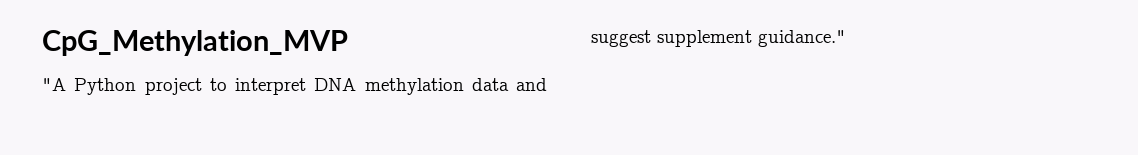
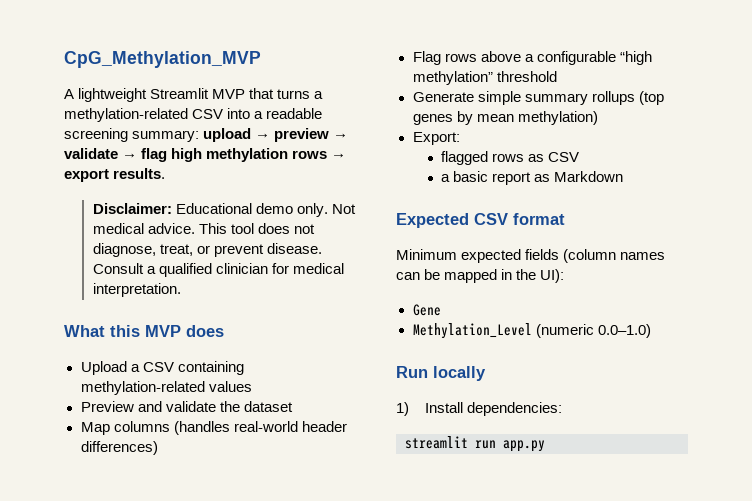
- "A Python project to interpret DNA methylation data and suggest supplement guidance."
+ A lightweight Streamlit MVP that turns a methylation-related CSV into a readable screening summary: upload → preview → validate → flag high methylation rows → export results.
+ Disclaimer: Educational demo only. Not medical advice. This tool does not diagnose, treat, or prevent disease. Consult a qualified clinician for medical interpretation.
+ What this MVP does
+ Upload a CSV containing methylation-related values
+ Preview and validate the dataset
+ Map columns (handles real-world header differences)
+ Flag rows above a configurable “high methylation” threshold
+ Generate simple summary rollups (top genes by mean methylation)
+ Export:
+ flagged rows as CSV
+ a basic report as Markdown
+ Expected CSV format
+ Minimum expected fields (column names can be mapped in the UI):
+ Gene
+ Methylation_Level (numeric 0.0–1.0)
+ Run locally
+ 1) Install dependencies:
+ streamlit run app.py

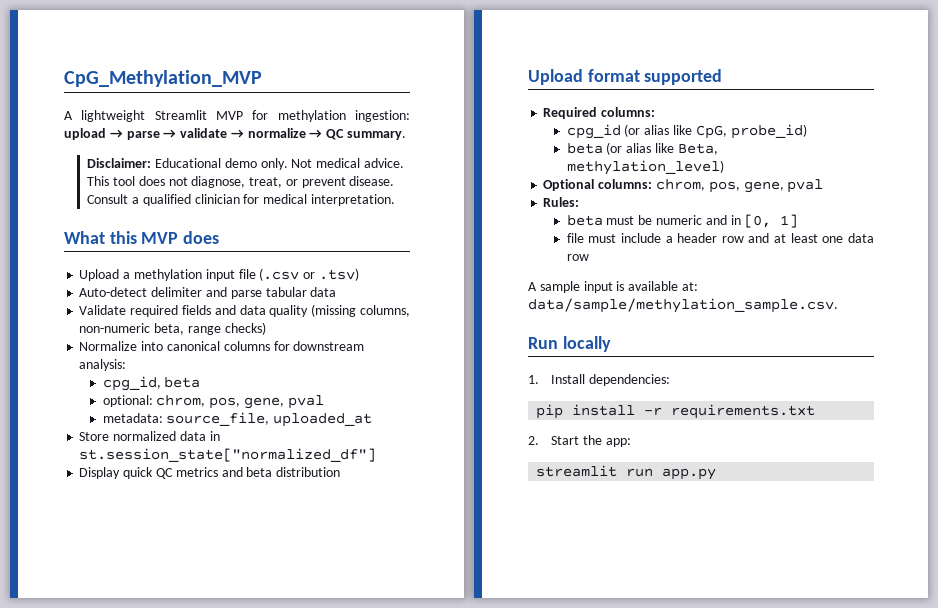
- A lightweight Streamlit MVP that turns a methylation-related CSV into a readable screening summary: upload → preview → validate → flag high methylation rows → export results.
+ A lightweight Streamlit MVP for methylation ingestion: upload → parse → validate → normalize → QC summary.
- Upload a CSV containing methylation-related values
- Preview and validate the dataset
- Map columns (handles real-world header differences)
- Flag rows above a configurable “high methylation” threshold
- Generate simple summary rollups (top genes by mean methylation)
- Export:
- flagged rows as CSV
- a basic report as Markdown
- Expected CSV format
- Minimum expected fields (column names can be mapped in the UI):
- Gene
- Methylation_Level (numeric 0.0–1.0)
+ Upload a methylation input file (.csv or .tsv)
+ Auto-detect delimiter and parse tabular data
+ Validate required fields and data quality (missing columns, non-numeric beta, range checks)
+ Normalize into canonical columns for downstream analysis:
+ cpg_id, beta
+ optional: chrom, pos, gene, pval
+ metadata: source_file, uploaded_at
+ Store normalized data in st.session_state["normalized_df"]
+ Display quick QC metrics and beta distribution
+ Upload format supported
+ Required columns:
+ cpg_id (or alias like CpG, probe_id)
+ beta (or alias like Beta, methylation_level)
+ Optional columns: chrom, pos, gene, pval
+ Rules:
+ beta must be numeric and in [0, 1]
+ file must include a header row and at least one data row
+ A sample input is available at: data/sample/methylation_sample.csv.
- 1) Install dependencies:
+ 1. Install dependencies:
+ pip install -r requirements.txt
+ 2. Start the app:

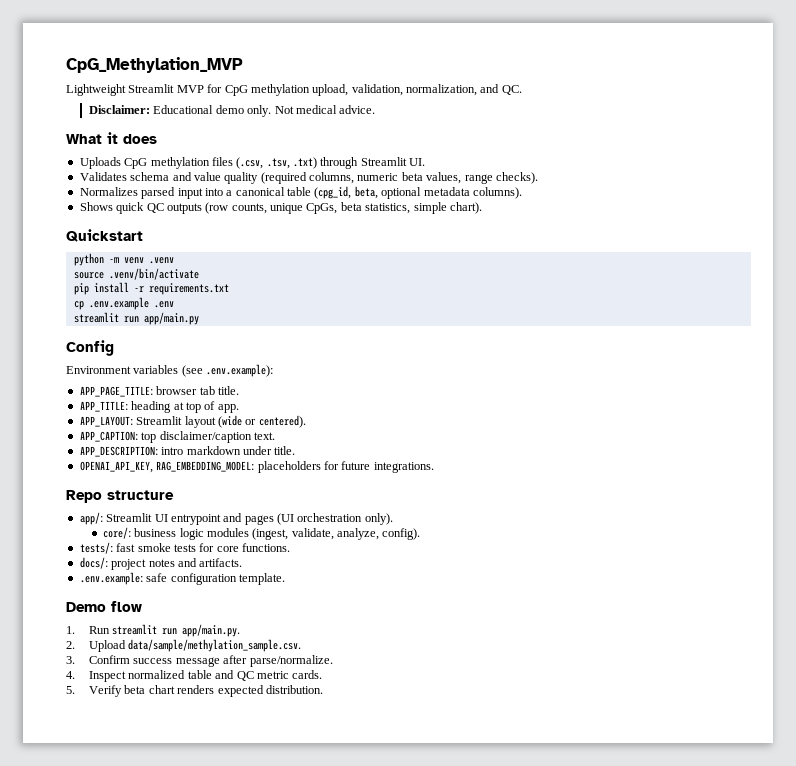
- A lightweight Streamlit MVP for methylation ingestion: upload → parse → validate → normalize → QC summary.
+ Lightweight Streamlit MVP for CpG methylation upload, validation, normalization, and QC.
- This tool does not diagnose, treat, or prevent disease. Consult a qualified clinician for medical interpretation.
- What this MVP does
+ What it does
- Upload a methylation input file (.csv or .tsv)
- Auto-detect delimiter and parse tabular data
- Validate required fields and data quality (missing columns, non-numeric beta, range checks)
- Normalize into canonical columns for downstream analysis:
- cpg_id, beta
- optional: chrom, pos, gene, pval
- metadata: source_file, uploaded_at
- Store normalized data in st.session_state["normalized_df"]
- Display quick QC metrics and beta distribution
- Upload format supported
- Required columns:
- cpg_id (or alias like CpG, probe_id)
- beta (or alias like Beta, methylation_level)
- Optional columns: chrom, pos, gene, pval
- Rules:
- beta must be numeric and in [0, 1]
- file must include a header row and at least one data row
- A sample input is available at: data/sample/methylation_sample.csv.
- Run locally
- 1. Install dependencies:
+ Uploads CpG methylation files (.csv, .tsv, .txt) through Streamlit UI.
+ Validates schema and value quality (required columns, numeric beta values, range checks).
+ Normalizes parsed input into a canonical table (cpg_id, beta, optional metadata columns).
+ Shows quick QC outputs (row counts, unique CpGs, beta statistics, simple chart).
+ Quickstart
+ python -m venv .venv
+ source .venv/bin/activate
  pip install -r requirements.txt
- 2. Start the app:
- streamlit run app.py
+ cp .env.example .env
+ streamlit run app/main.py
+ Config
+ Environment variables (see .env.example):
+ APP_PAGE_TITLE: browser tab title.
+ APP_TITLE: heading at top of app.
+ APP_LAYOUT: Streamlit layout (wide or centered).
+ APP_CAPTION: top disclaimer/caption text.
+ APP_DESCRIPTION: intro markdown under title.
+ OPENAI_API_KEY, RAG_EMBEDDING_MODEL: placeholders for future integrations.
+ Repo structure
+ app/: Streamlit UI entrypoint and pages (UI orchestration only).
+ core/: business logic modules (ingest, validate, analyze, config).
+ tests/: fast smoke tests for core functions.
+ docs/: project notes and artifacts.
+ .env.example: safe configuration template.
+ Demo flow
+ 1. Run streamlit run app/main.py.
+ 2. Upload data/sample/methylation_sample.csv.
+ 3. Confirm success message after parse/normalize.
+ 4. Inspect normalized table and QC metric cards.
+ 5. Verify beta chart renders expected distribution.

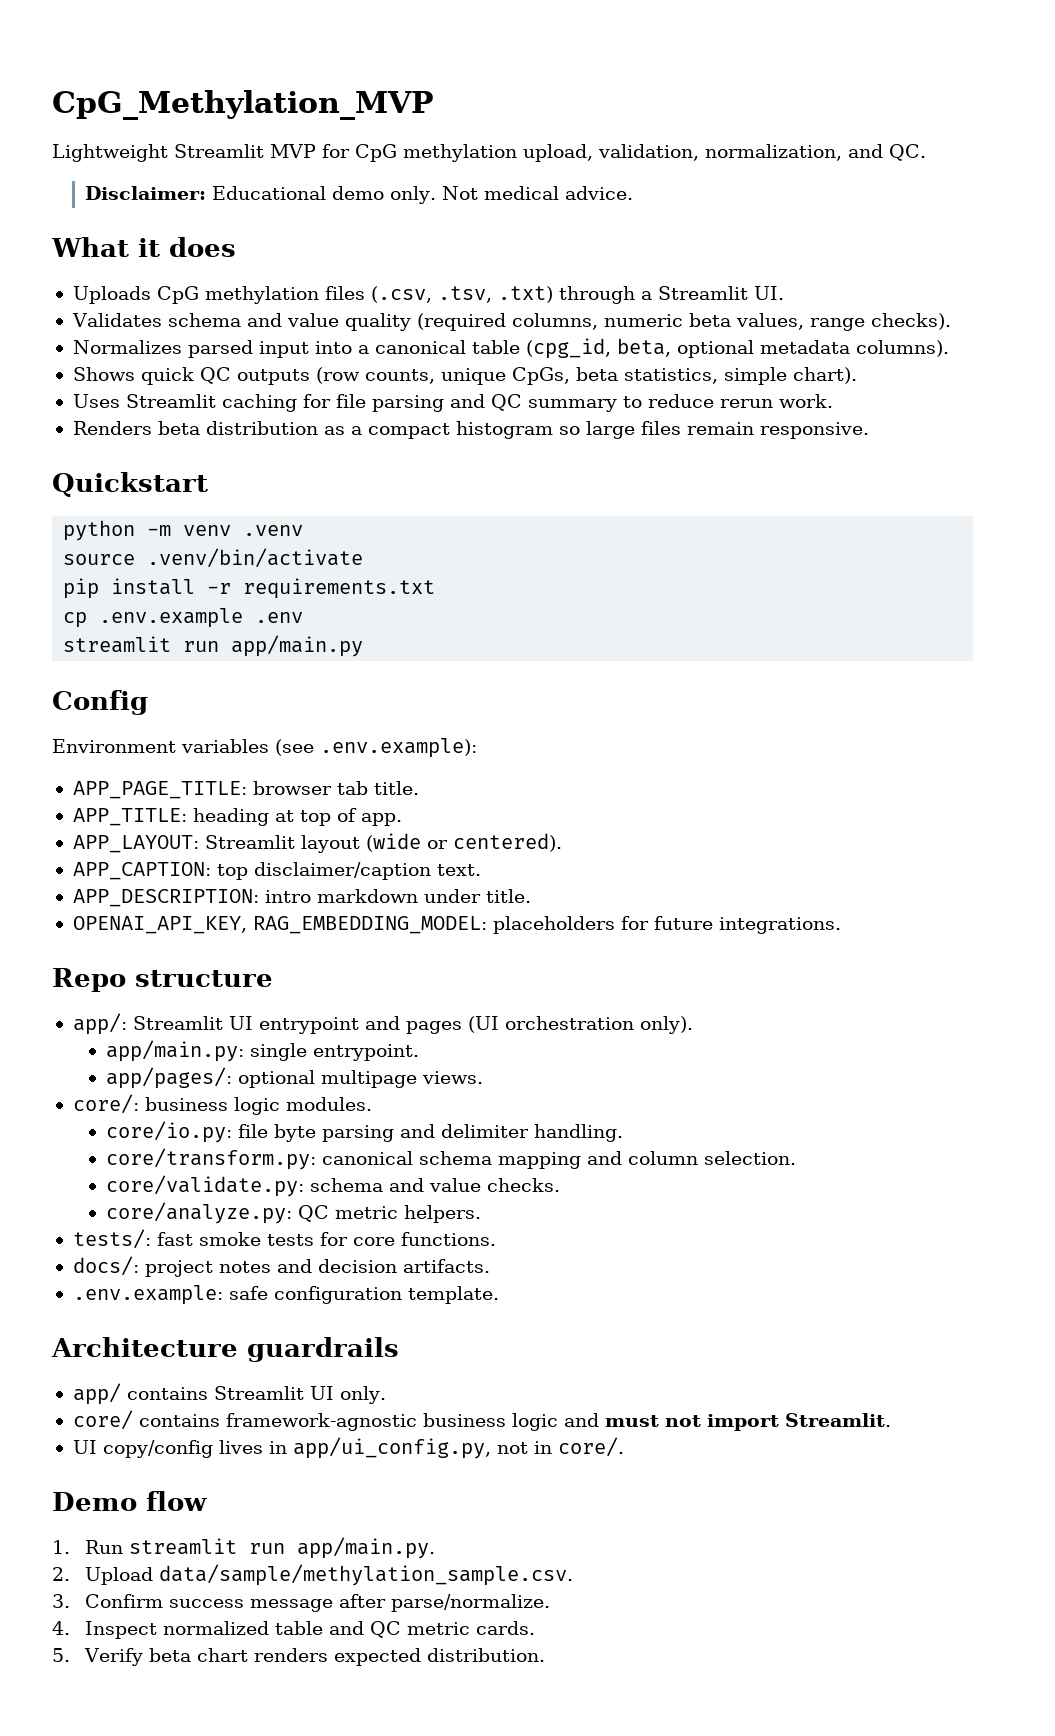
- Uploads CpG methylation files (.csv, .tsv, .txt) through Streamlit UI.
+ Uploads CpG methylation files (.csv, .tsv, .txt) through a Streamlit UI.
+ Uses Streamlit caching for file parsing and QC summary to reduce rerun work.
+ Renders beta distribution as a compact histogram so large files remain responsive.
- core/: business logic modules (ingest, validate, analyze, config).
+ app/main.py: single entrypoint.
+ app/pages/: optional multipage views.
+ core/: business logic modules.
+ core/io.py: file byte parsing and delimiter handling.
+ core/transform.py: canonical schema mapping and column selection.
+ core/validate.py: schema and value checks.
+ core/analyze.py: QC metric helpers.
- docs/: project notes and artifacts.
+ docs/: project notes and decision artifacts.
+ Architecture guardrails
+ app/ contains Streamlit UI only.
+ core/ contains framework-agnostic business logic and must not import Streamlit.
+ UI copy/config lives in app/ui_config.py, not in core/.

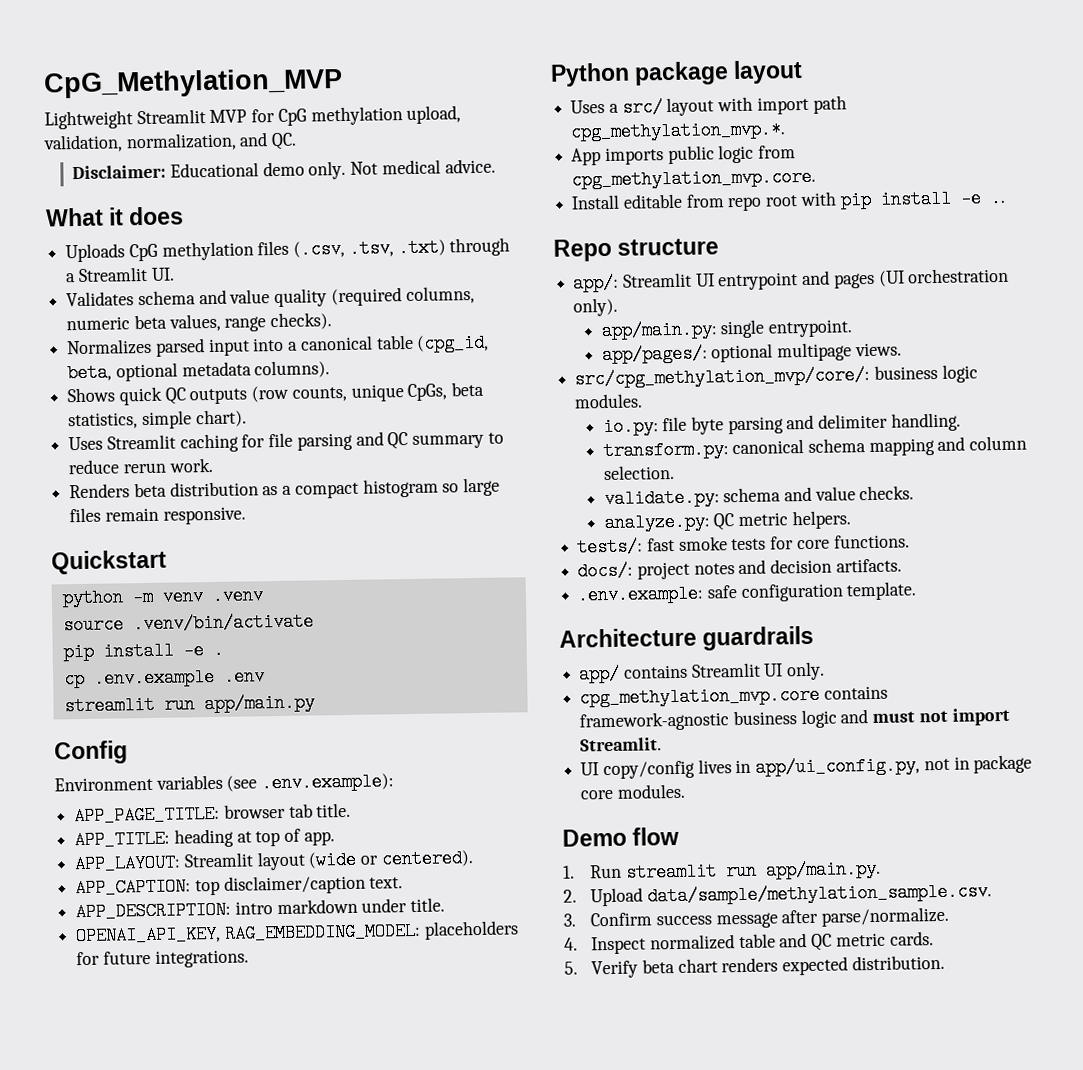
- pip install -r requirements.txt
+ pip install -e .
+ Python package layout
+ Uses a src/ layout with import path cpg_methylation_mvp.*.
+ App imports public logic from cpg_methylation_mvp.core.
+ Install editable from repo root with pip install -e ..
- core/: business logic modules.
+ src/cpg_methylation_mvp/core/: business logic modules.
- core/io.py: file byte parsing and delimiter handling.
+ io.py: file byte parsing and delimiter handling.
- core/transform.py: canonical schema mapping and column selection.
+ transform.py: canonical schema mapping and column selection.
- core/validate.py: schema and value checks.
+ validate.py: schema and value checks.
- core/analyze.py: QC metric helpers.
+ analyze.py: QC metric helpers.
- core/ contains framework-agnostic business logic and must not import Streamlit.
+ cpg_methylation_mvp.core contains framework-agnostic business logic and must not import Streamlit.
- UI copy/config lives in app/ui_config.py, not in core/.
+ UI copy/config lives in app/ui_config.py, not in package core modules.

